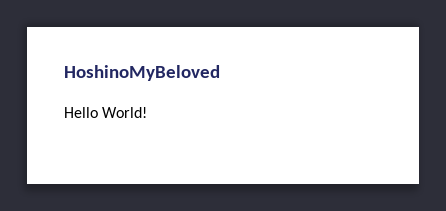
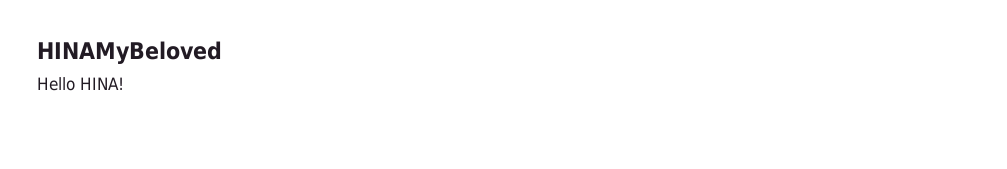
- HoshinoMyBeloved
+ HINAMyBeloved
- Hello World!
+ Hello HINA!

